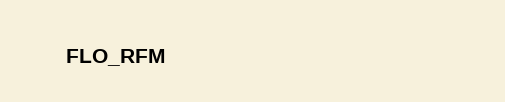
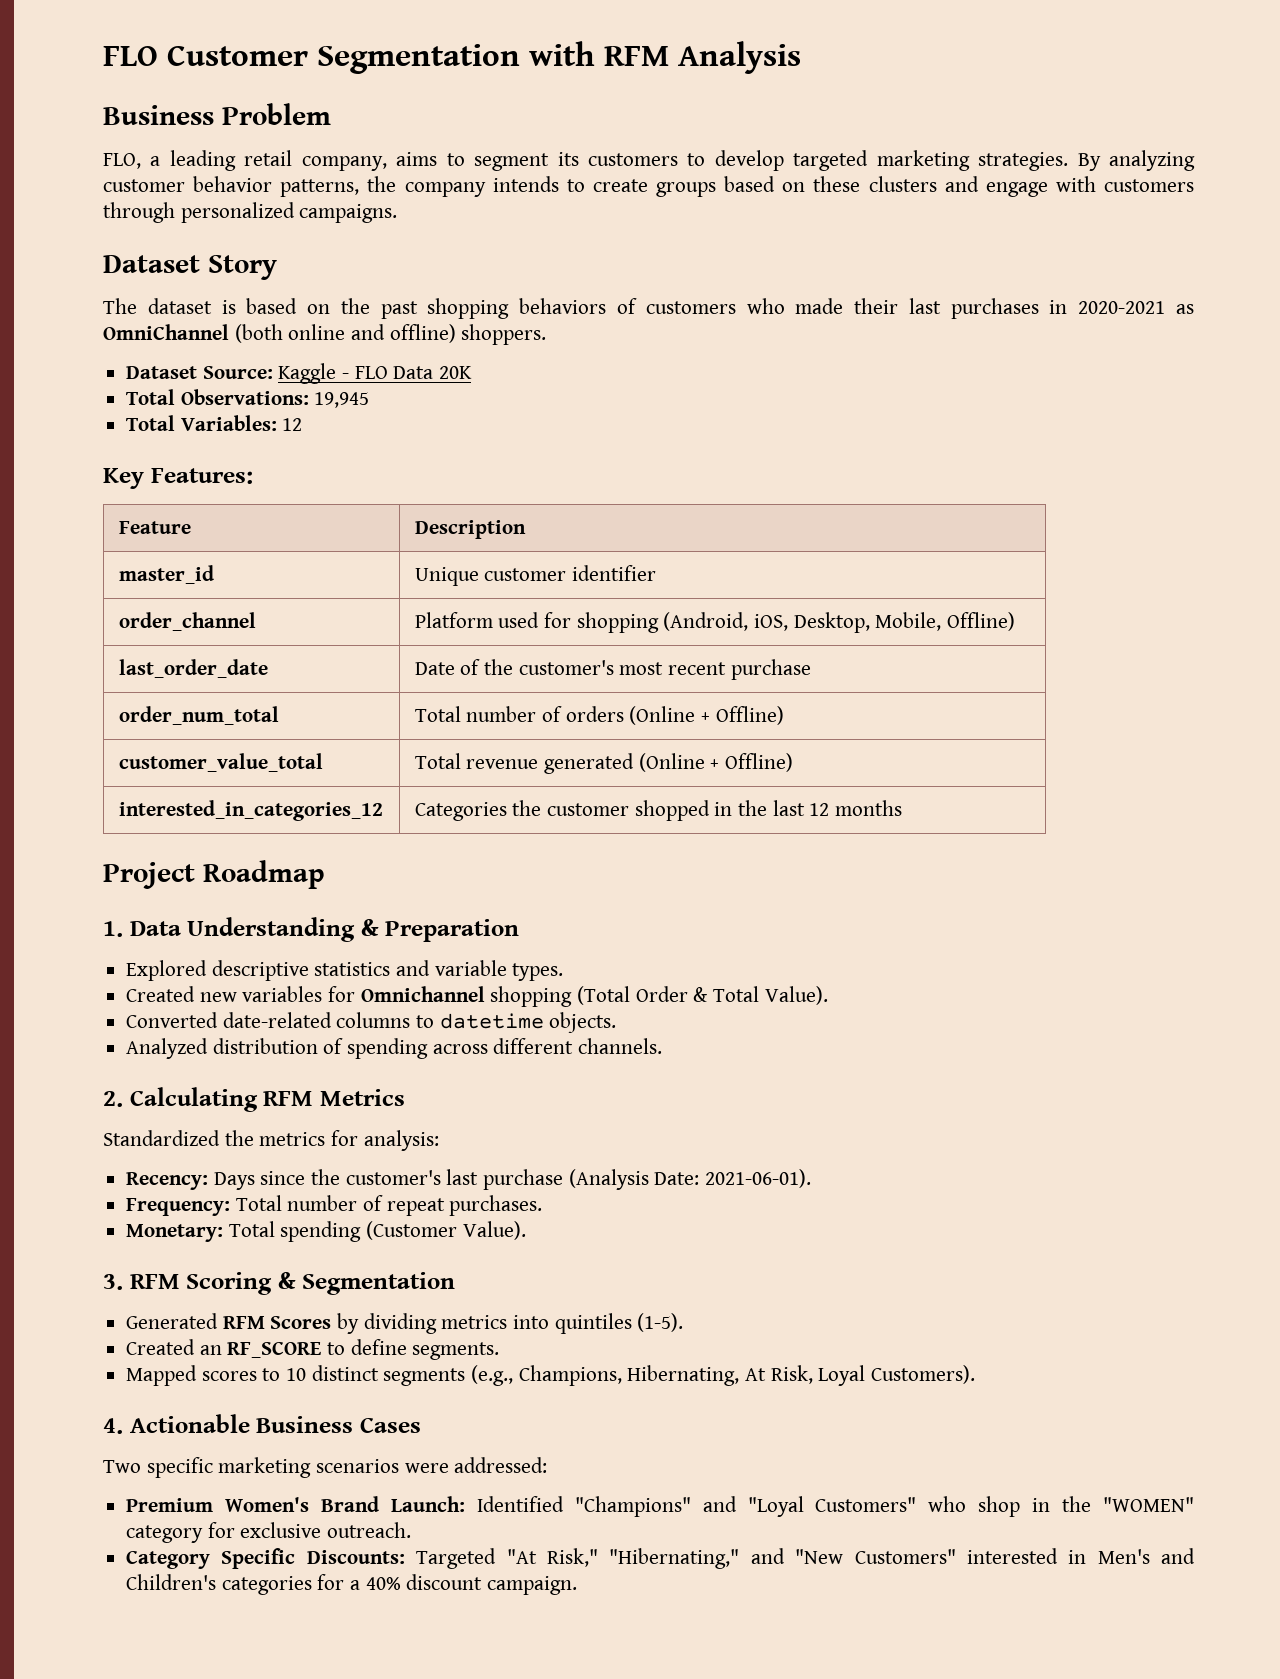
- FLO_RFM
+ FLO Customer Segmentation with RFM Analysis
+ Business Problem
+ FLO, a leading retail company, aims to segment its customers to develop targeted marketing strategies. By analyzing customer behavior patterns, the company intends to create groups based on these clusters and engage with customers through personalized campaigns.
+ Dataset Story
+ The dataset is based on the past shopping behaviors of customers who made their last purchases in 2020-2021 as OmniChannel (both online and offline) shoppers.
+ Dataset Source: Kaggle - FLO Data 20K
+ Total Observations: 19,945
+ Total Variables: 12
+ Key Features:
+ Feature | Description
+ master_id | Unique customer identifier
+ order_channel | Platform used for shopping (Android, iOS, Desktop, Mobile, Offline)
+ last_order_date | Date of the customer's most recent purchase
+ order_num_total | Total number of orders (Online + Offline)
+ customer_value_total | Total revenue generated (Online + Offline)
+ interested_in_categories_12 | Categories the customer shopped in the last 12 months
+ Project Roadmap
+ 1. Data Understanding & Preparation
+ Explored descriptive statistics and variable types.
+ Created new variables for Omnichannel shopping (Total Order & Total Value).
+ Converted date-related columns to datetime objects.
+ Analyzed distribution of spending across different channels.
+ 2. Calculating RFM Metrics
+ Standardized the metrics for analysis:
+ Recency: Days since the customer's last purchase (Analysis Date: 2021-06-01).
+ Frequency: Total number of repeat purchases.
+ Monetary: Total spending (Customer Value).
+ 3. RFM Scoring & Segmentation
+ Generated RFM Scores by dividing metrics into quintiles (1-5).
+ Created an RF_SCORE to define segments.
+ Mapped scores to 10 distinct segments (e.g., Champions, Hibernating, At Risk, Loyal Customers).
+ 4. Actionable Business Cases
+ Two specific marketing scenarios were addressed:
+ Premium Women's Brand Launch: Identified "Champions" and "Loyal Customers" who shop in the "WOMEN" category for exclusive outreach.
+ Category Specific Discounts: Targeted "At Risk," "Hibernating," and "New Customers" interested in Men's and Children's categories for a 40% discount campaign.

